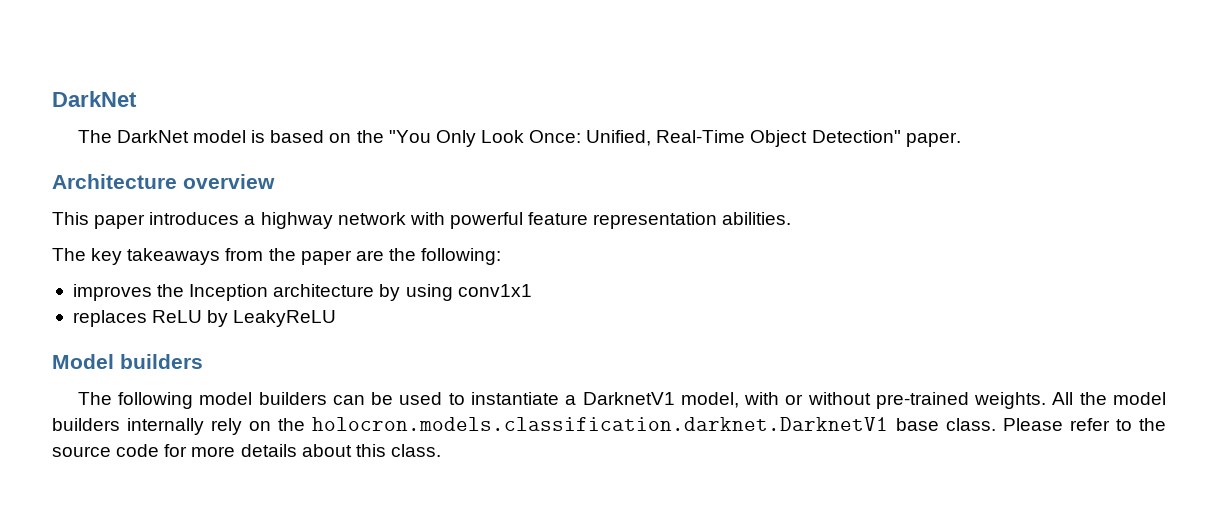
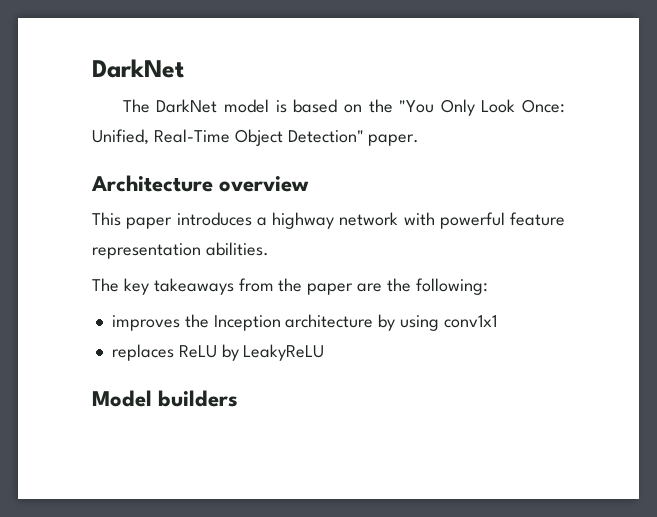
- The following model builders can be used to instantiate a DarknetV1 model, with or without pre-trained weights. All the model builders internally rely on the holocron.models.classification.darknet.DarknetV1 base class. Please refer to the source code for more details about this class.

